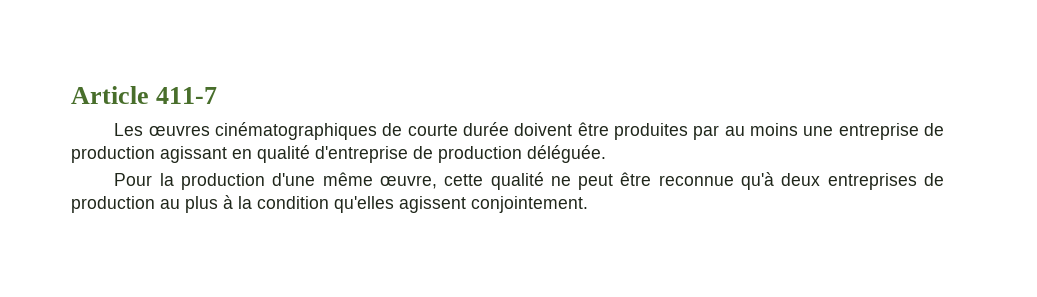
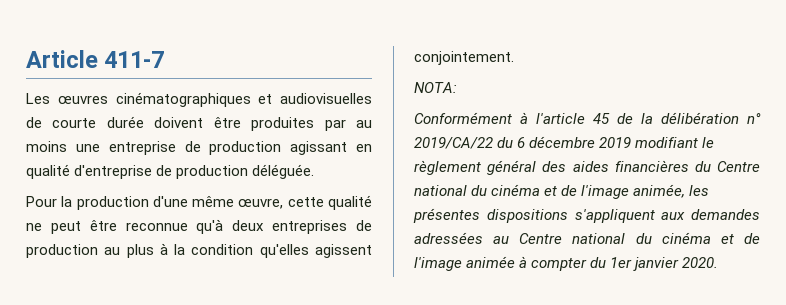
- Les œuvres cinématographiques de courte durée doivent être produites par au moins une entreprise de production agissant en qualité d'entreprise de production déléguée.
+ Les œuvres cinématographiques et audiovisuelles de courte durée doivent être produites par au moins une entreprise de production agissant en qualité d'entreprise de production déléguée.
+ NOTA:
+ Conformément à l'article 45 de la délibération n° 2019/CA/22 du 6 décembre 2019 modifiant le règlement général des aides financières du Centre national du cinéma et de l'image animée, les présentes dispositions s'appliquent aux demandes adressées au Centre national du cinéma et de l'image animée à compter du 1er janvier 2020.

